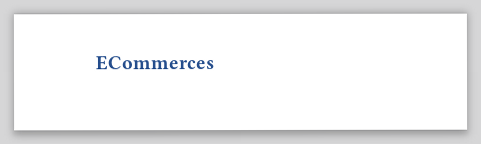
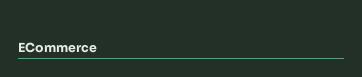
- ECommerces
+ ECommerce

